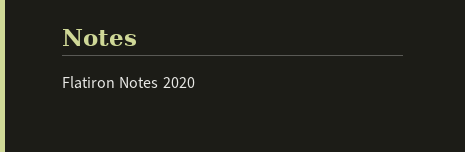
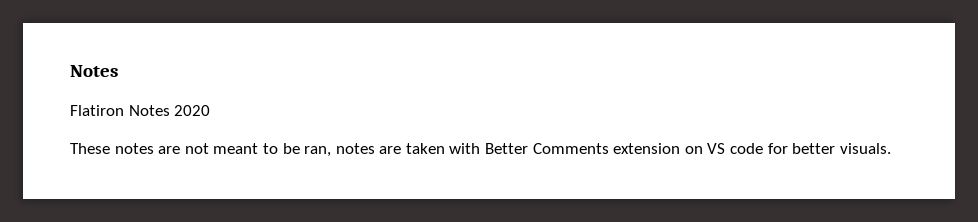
+ These notes are not meant to be ran, notes are taken with Better Comments extension on VS code for better visuals.

